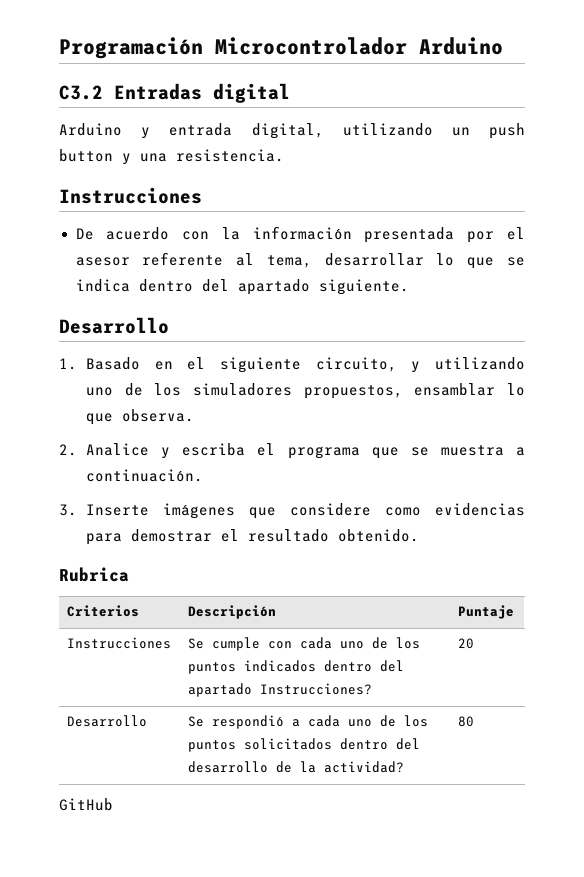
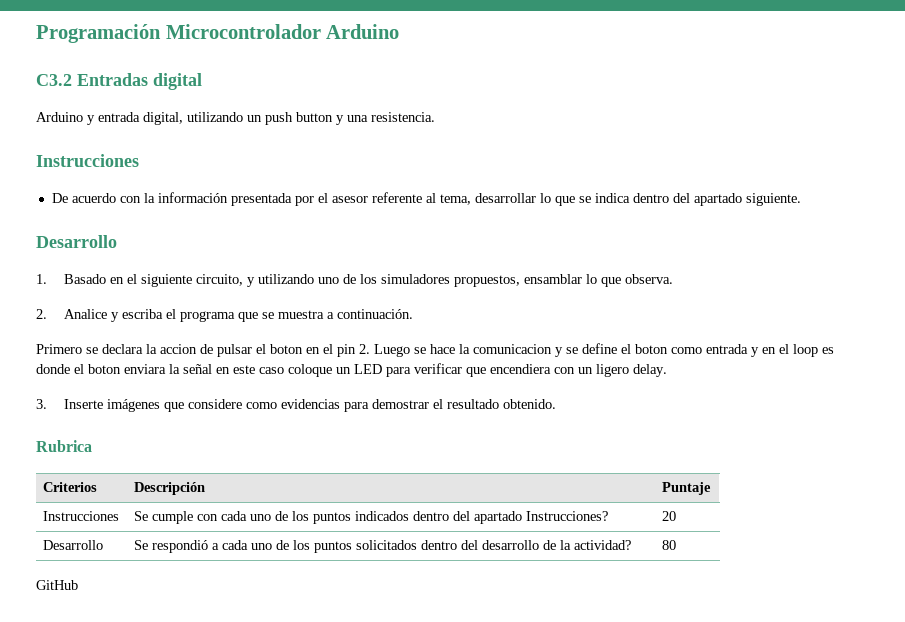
+ Primero se declara la accion de pulsar el boton en el pin 2. Luego se hace la comunicacion y se define el boton como entrada y en el loop es donde el boton enviara la señal en este caso coloque un LED para verificar que encendiera con un ligero delay.

